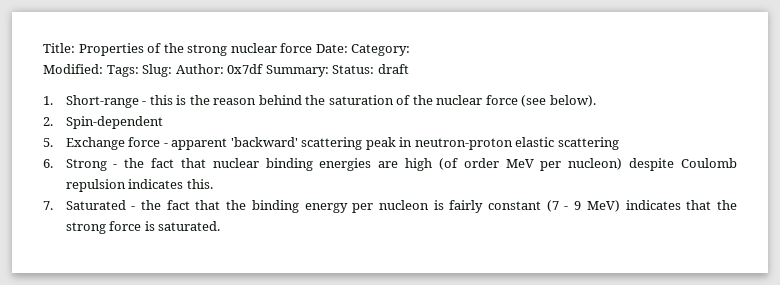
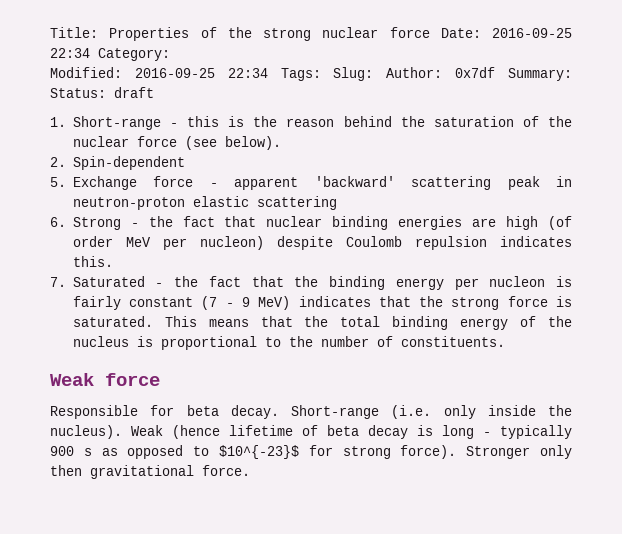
- Title: Properties of the strong nuclear force Date: Category:
+ Title: Properties of the strong nuclear force Date: 2016-09-25 22:34 Category:
- Modified: Tags: Slug: Author: 0x7df Summary: Status: draft
+ Modified: 2016-09-25 22:34 Tags: Slug: Author: 0x7df Summary: Status: draft
+ This means that the total binding energy of the nucleus is proportional to the number of constituents.
+ Weak force
+ Responsible for beta decay. Short-range (i.e. only inside the nucleus). Weak (hence lifetime of beta decay is long - typically 900 s as opposed to $10^{-23}$ for strong force). Stronger only then gravitational force.

